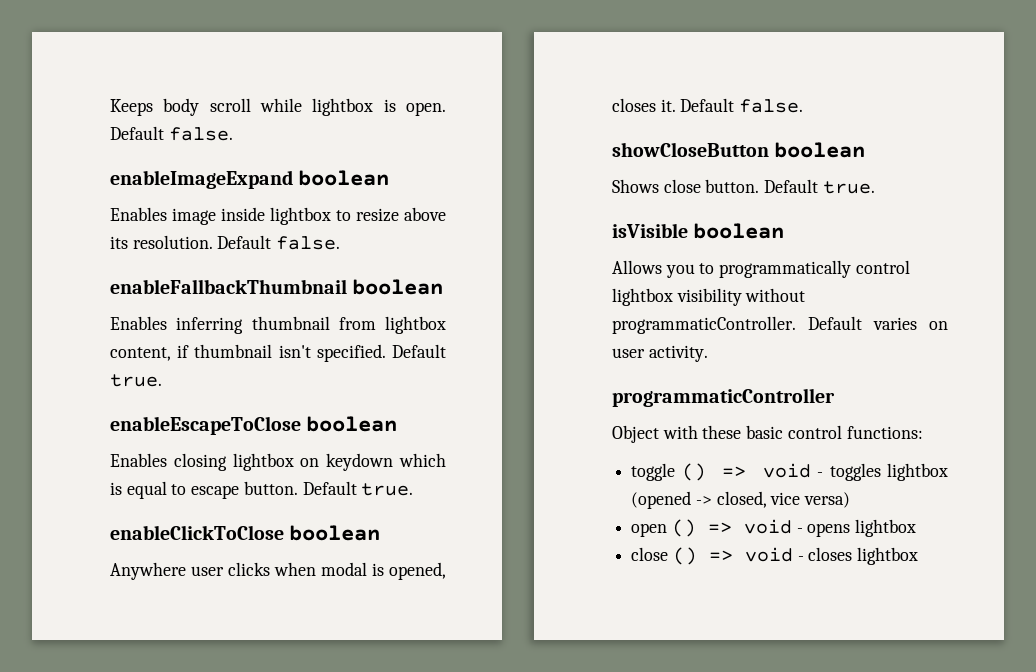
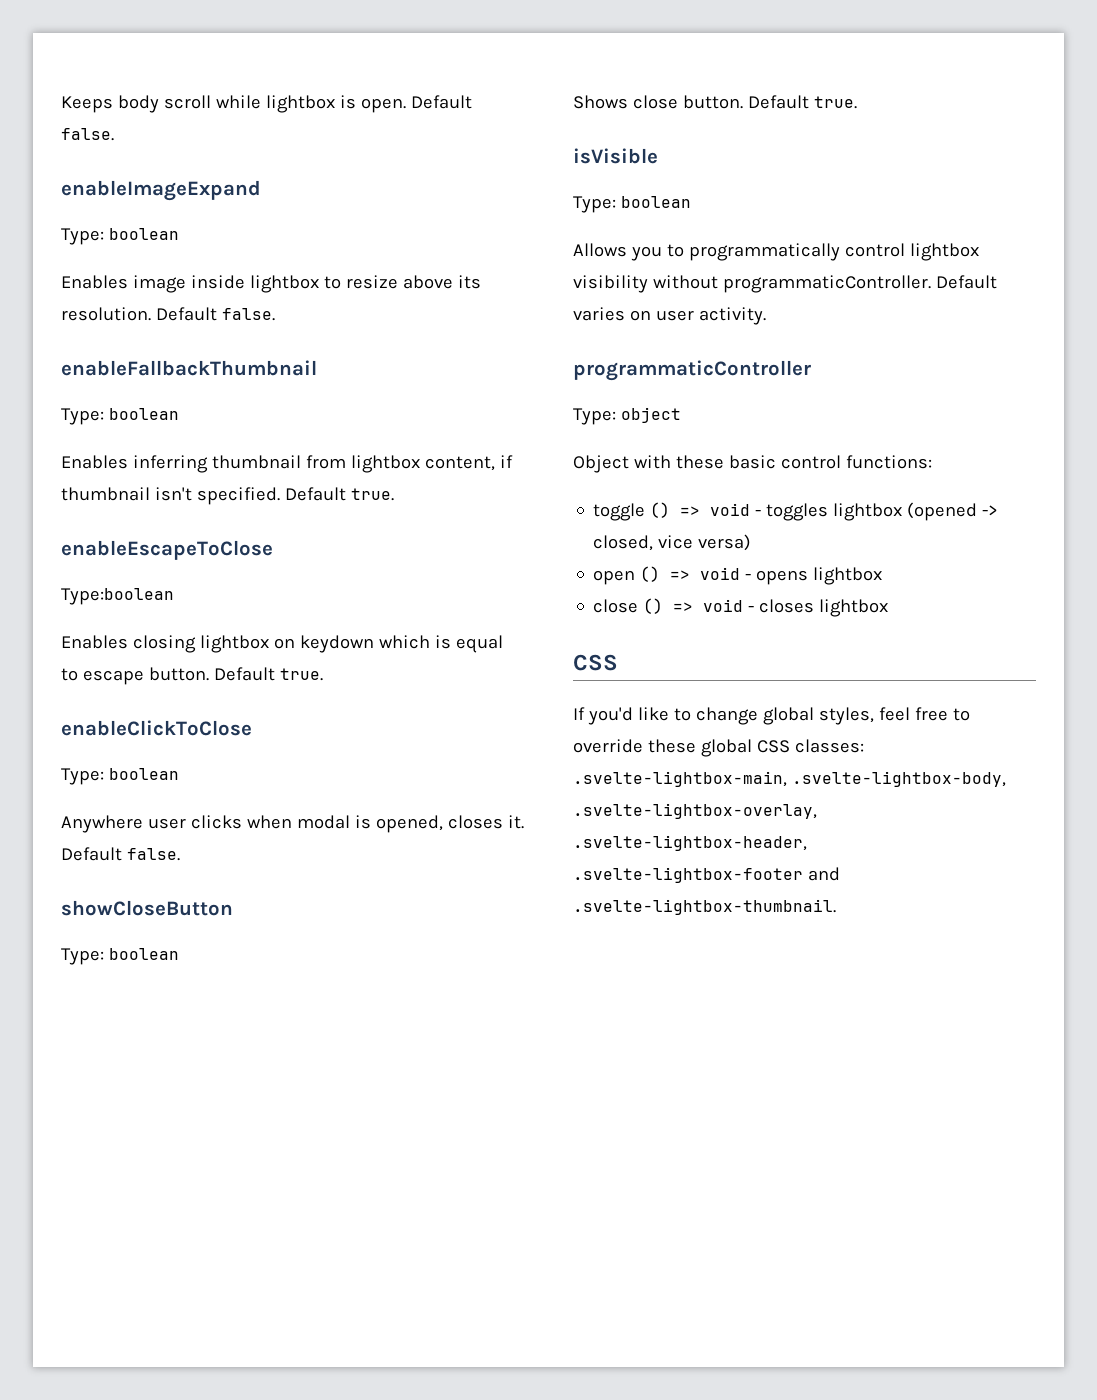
- enableImageExpand boolean
+ enableImageExpand
+ Type: boolean
- enableFallbackThumbnail boolean
+ enableFallbackThumbnail
+ Type: boolean
- enableEscapeToClose boolean
+ enableEscapeToClose
+ Type:boolean
- enableClickToClose boolean
+ enableClickToClose
+ Type: boolean
- showCloseButton boolean
+ showCloseButton
+ Type: boolean
- isVisible boolean
+ isVisible
+ Type: boolean
+ Type: object
  close () => void - closes lightbox
+ CSS
+ If you'd like to change global styles, feel free to override these global CSS classes: .svelte-lightbox-main, .svelte-lightbox-body, .svelte-lightbox-overlay, .svelte-lightbox-header, .svelte-lightbox-footer and .svelte-lightbox-thumbnail.

